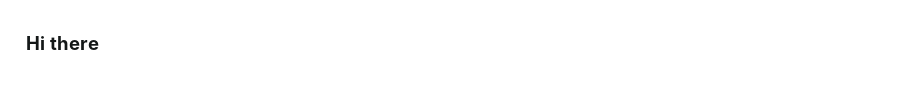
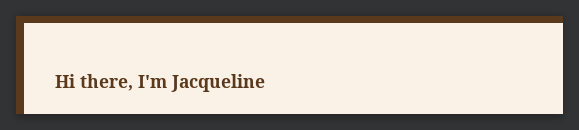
- Hi there
+ Hi there, I'm Jacqueline

